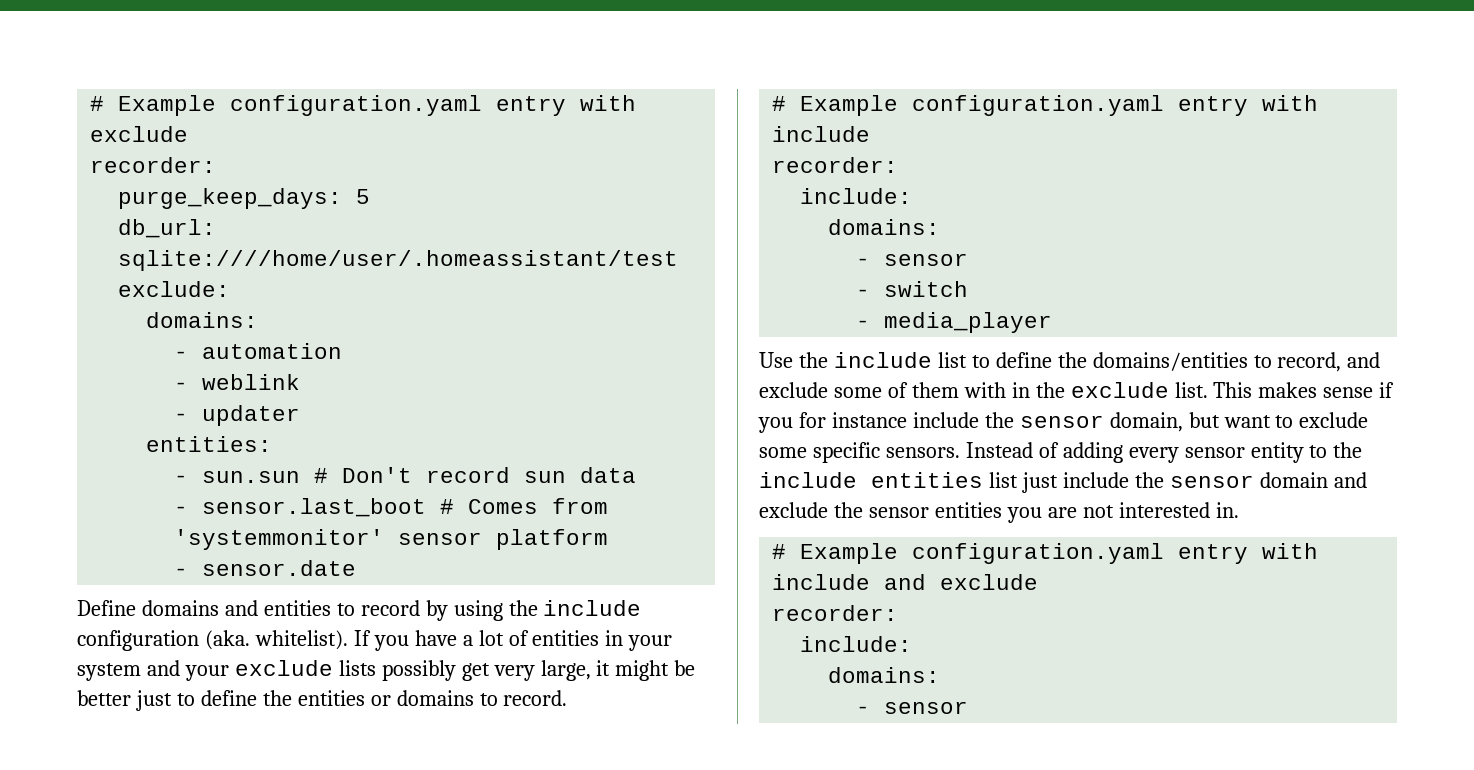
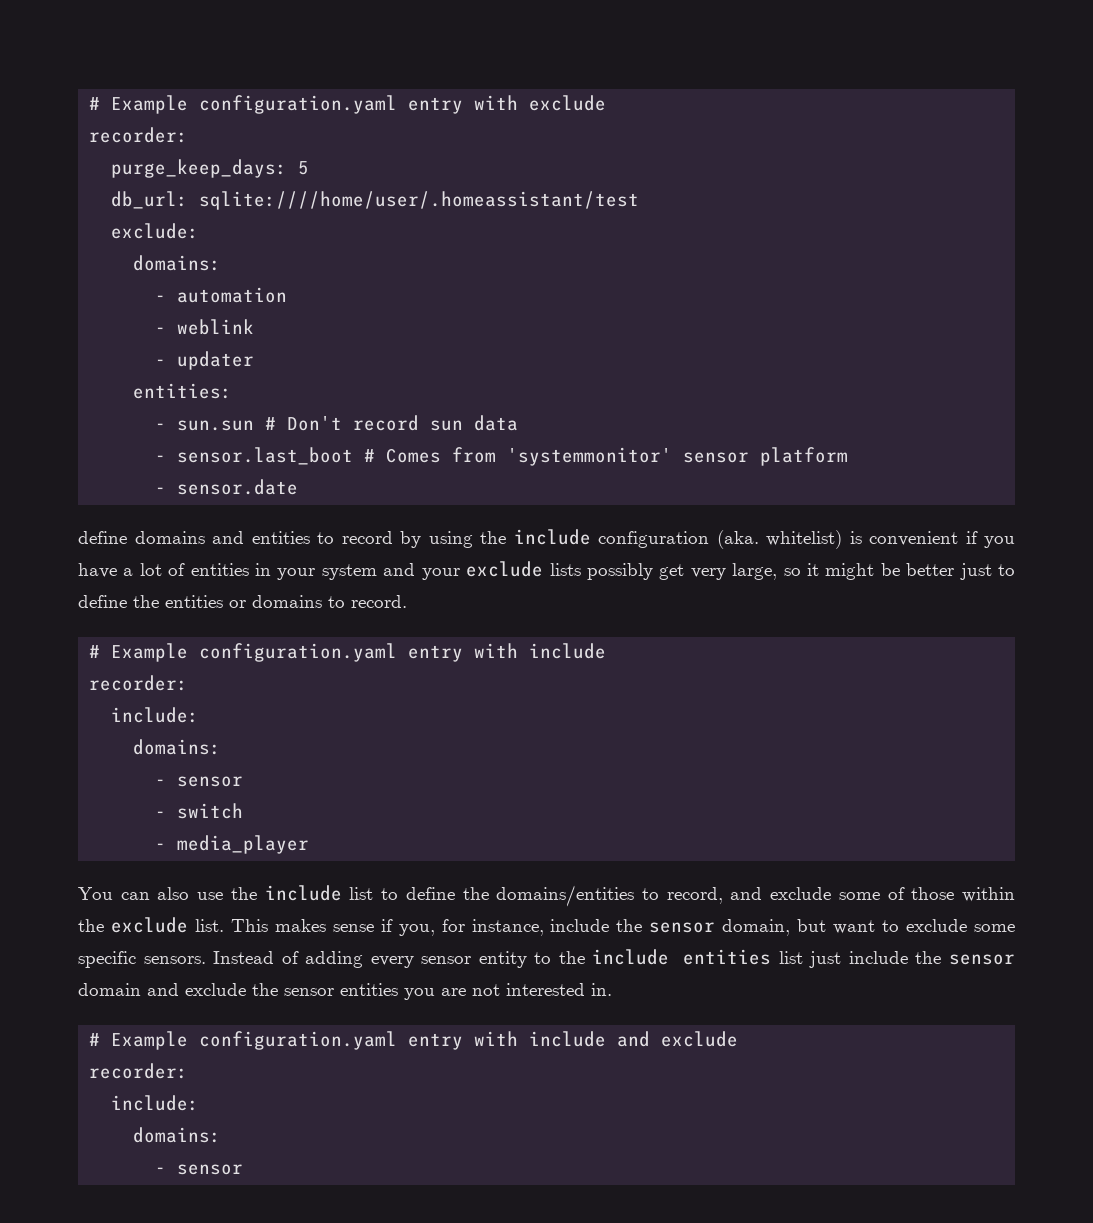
- Define domains and entities to record by using the include configuration (aka. whitelist). If you have a lot of entities in your system and your exclude lists possibly get very large, it might be better just to define the entities or domains to record.
+ define domains and entities to record by using the include configuration (aka. whitelist) is convenient if you have a lot of entities in your system and your exclude lists possibly get very large, so it might be better just to define the entities or domains to record.
- Use the include list to define the domains/entities to record, and exclude some of them with in the exclude list.
+ You can also use the include list to define the domains/entities to record, and exclude some of those within the exclude list.
- This makes sense if you for instance include the sensor domain, but want to exclude some specific sensors.
+ This makes sense if you, for instance, include the sensor domain, but want to exclude some specific sensors.

